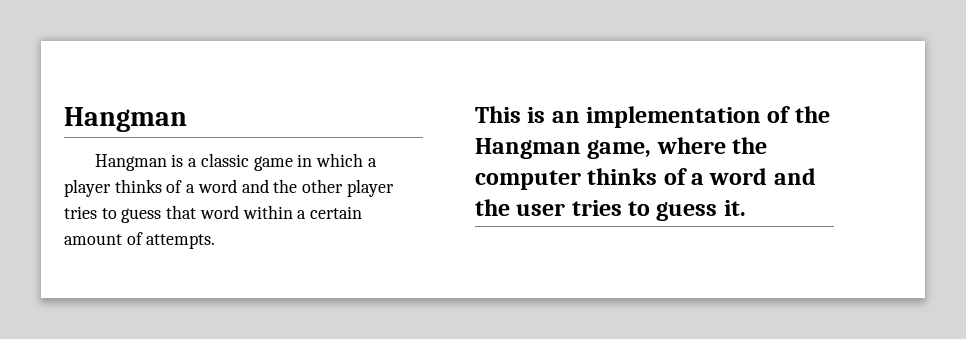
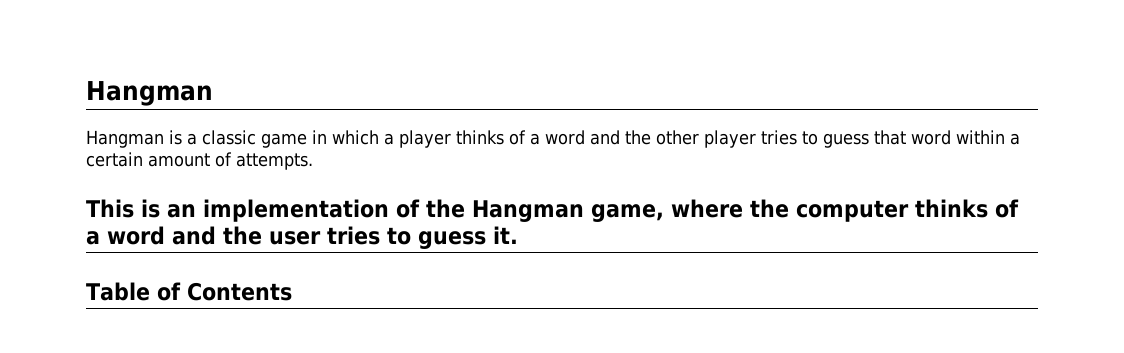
+ Table of Contents

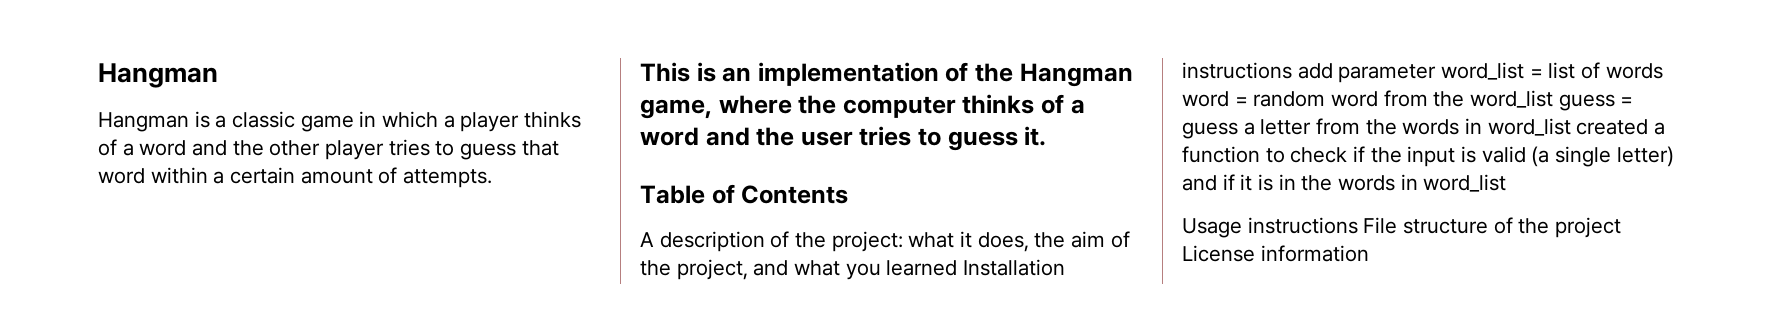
+ A description of the project: what it does, the aim of the project, and what you learned Installation instructions add parameter word_list = list of words word = random word from the word_list guess = guess a letter from the words in word_list created a function to check if the input is valid (a single letter) and if it is in the words in word_list
+ Usage instructions File structure of the project License information

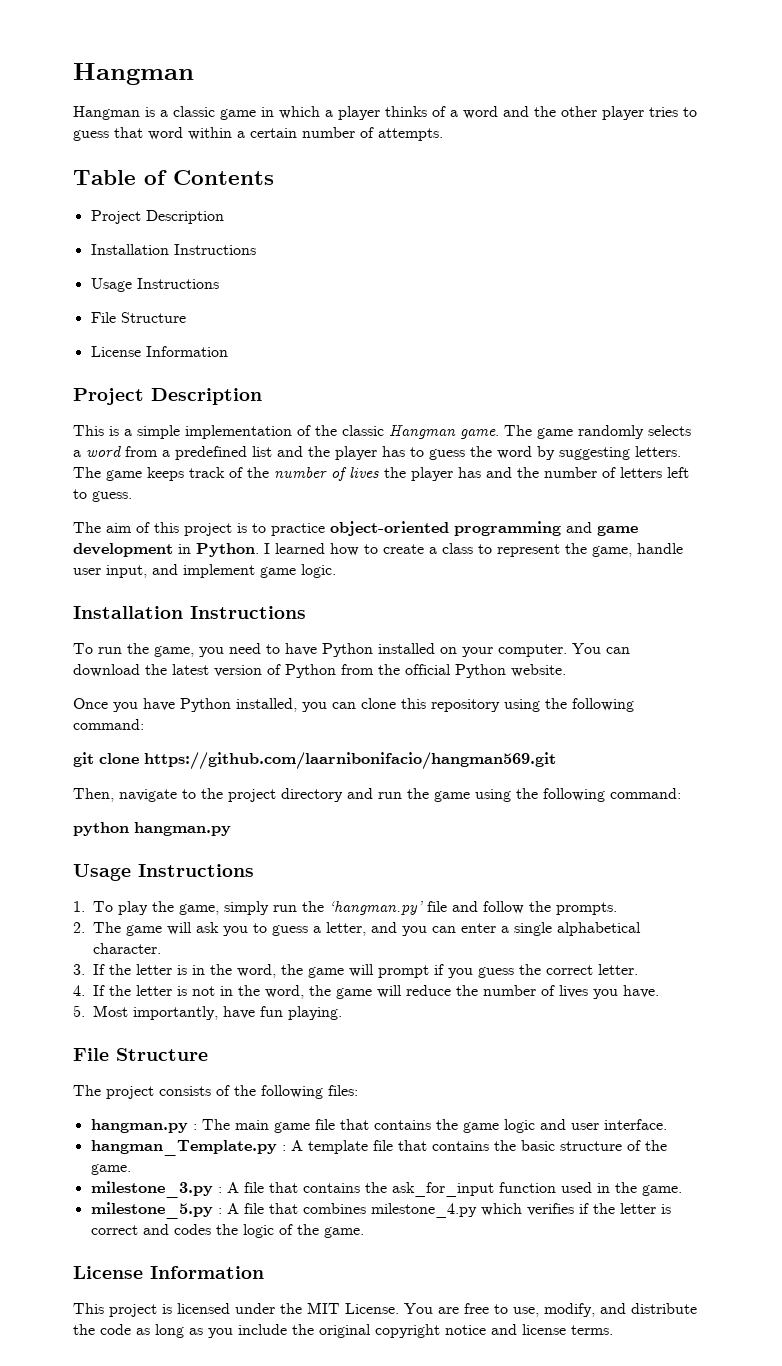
- Hangman is a classic game in which a player thinks of a word and the other player tries to guess that word within a certain amount of attempts.
+ Hangman is a classic game in which a player thinks of a word and the other player tries to guess that word within a certain number of attempts.
- This is an implementation of the Hangman game, where the computer thinks of a word and the user tries to guess it.
  Table of Contents
- A description of the project: what it does, the aim of the project, and what you learned Installation instructions add parameter word_list = list of words word = random word from the word_list guess = guess a letter from the words in word_list created a function to check if the input is valid (a single letter) and if it is in the words in word_list
- Usage instructions File structure of the project License information
+ Project Description
+ Installation Instructions
+ Usage Instructions
+ File Structure
+ License Information
+ Project Description
+ This is a simple implementation of the classic Hangman game. The game randomly selects a word from a predefined list and the player has to guess the word by suggesting letters. The game keeps track of the number of lives the player has and the number of letters left to guess.
+ The aim of this project is to practice object-oriented programming and game development in Python. I learned how to create a class to represent the game, handle user input, and implement game logic.
+ Installation Instructions
+ To run the game, you need to have Python installed on your computer. You can download the latest version of Python from the official Python website.
+ Once you have Python installed, you can clone this repository using the following command:
+ git clone https://github.com/laarnibonifacio/hangman569.git
+ Then, navigate to the project directory and run the game using the following command:
+ python hangman.py
+ Usage Instructions
+ 1. To play the game, simply run the ‘hangman.py’ file and follow the prompts.
+ 2. The game will ask you to guess a letter, and you can enter a single alphabetical character.
+ 3. If the letter is in the word, the game will prompt if you guess the correct letter.
+ 4. If the letter is not in the word, the game will reduce the number of lives you have.
+ 5. Most importantly, have fun playing.
+ File Structure
+ The project consists of the following files:
+ hangman.py : The main game file that contains the game logic and user interface.
+ hangman_Template.py : A template file that contains the basic structure of the game.
+ milestone_3.py : A file that contains the ask_for_input function used in the game.
+ milestone_5.py : A file that combines milestone_4.py which verifies if the letter is correct and codes the logic of the game.
+ License Information
+ This project is licensed under the MIT License. You are free to use, modify, and distribute the code as long as you include the original copyright notice and license terms.

